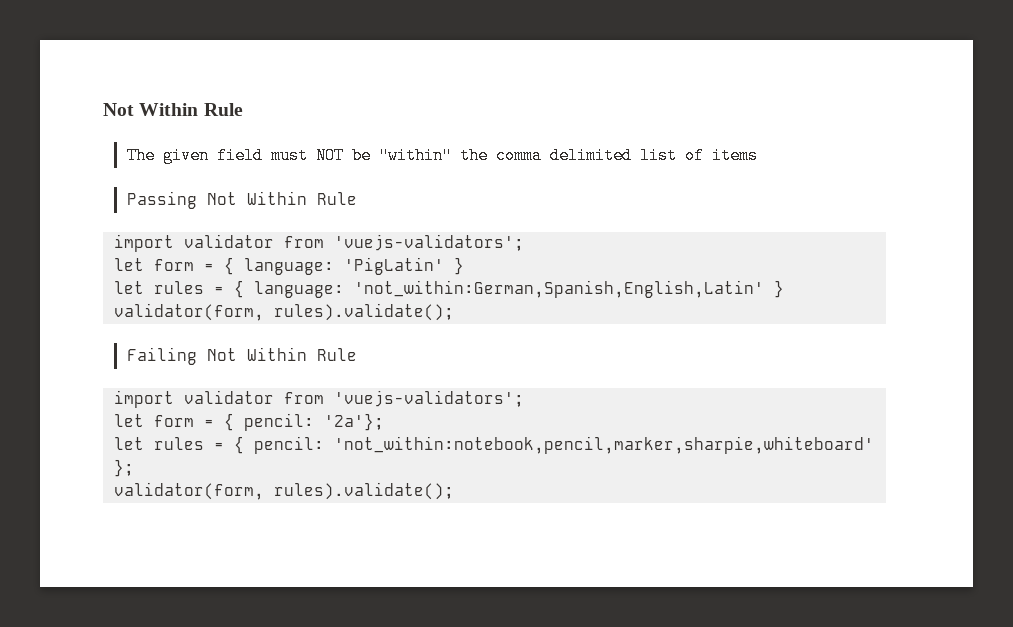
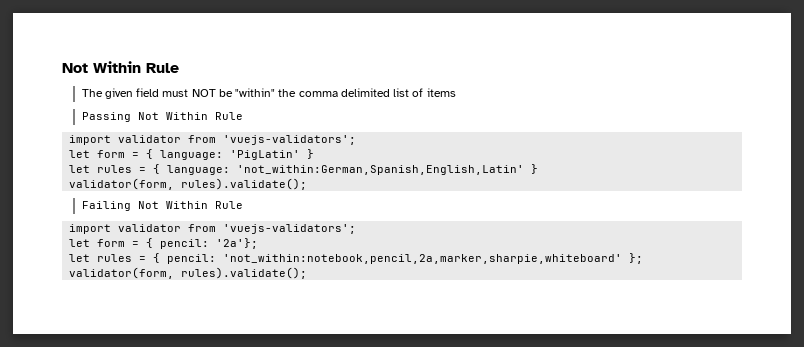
- let rules = { pencil: 'not_within:notebook,pencil,marker,sharpie,whiteboard' };
+ let rules = { pencil: 'not_within:notebook,pencil,2a,marker,sharpie,whiteboard' };

